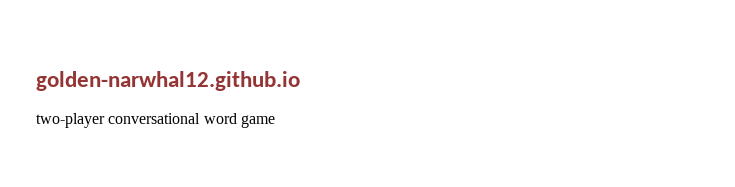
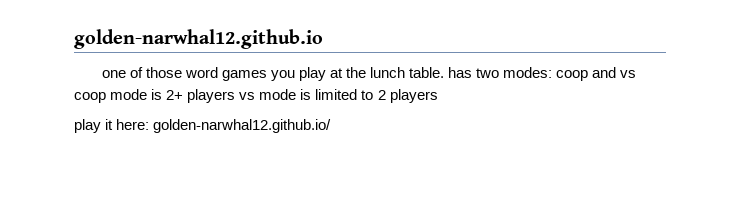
- two-player conversational word game
+ one of those word games you play at the lunch table. has two modes: coop and vs coop mode is 2+ players vs mode is limited to 2 players
+ play it here: golden-narwhal12.github.io/

